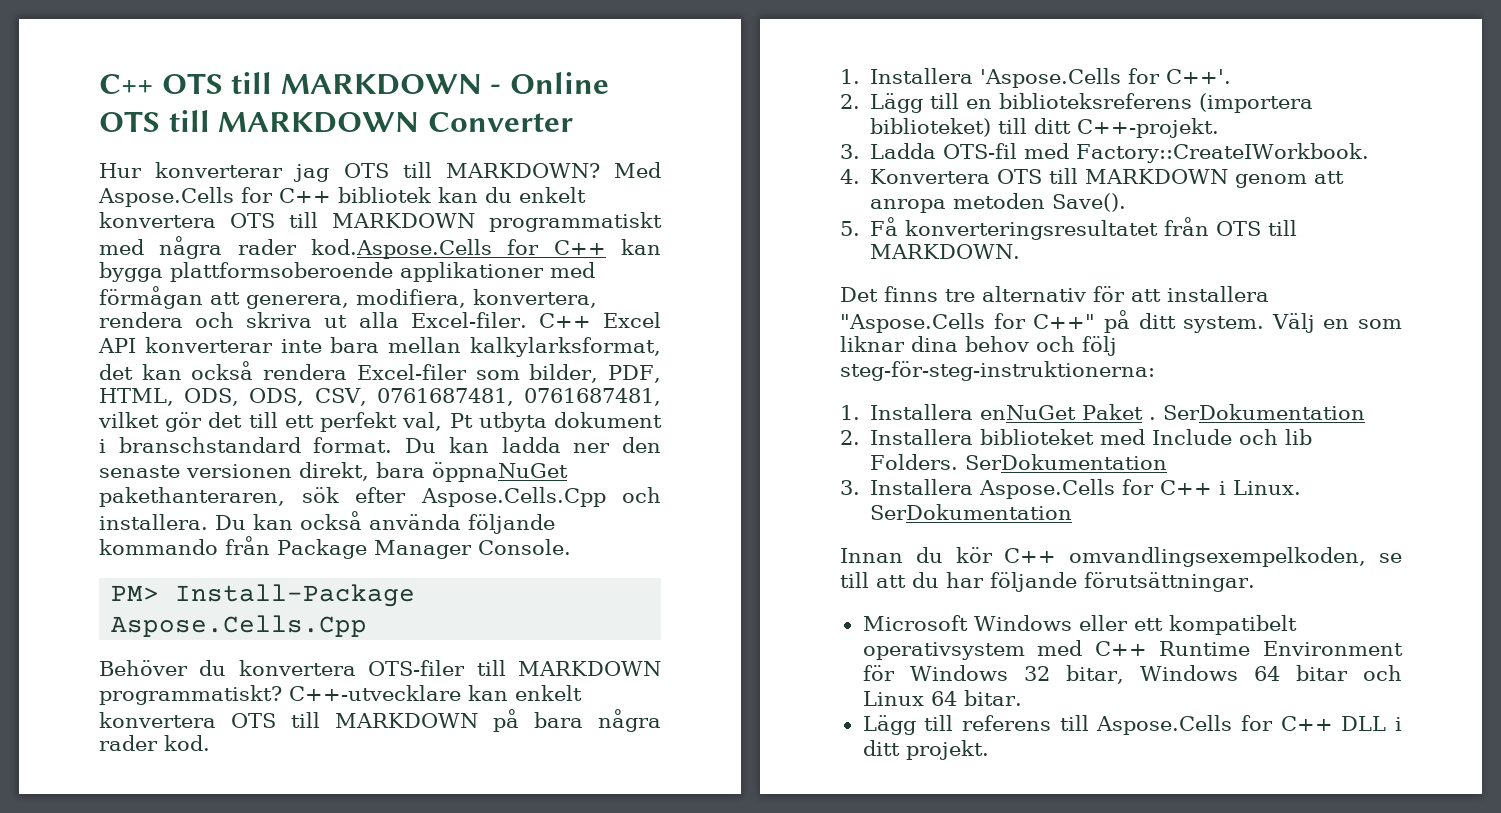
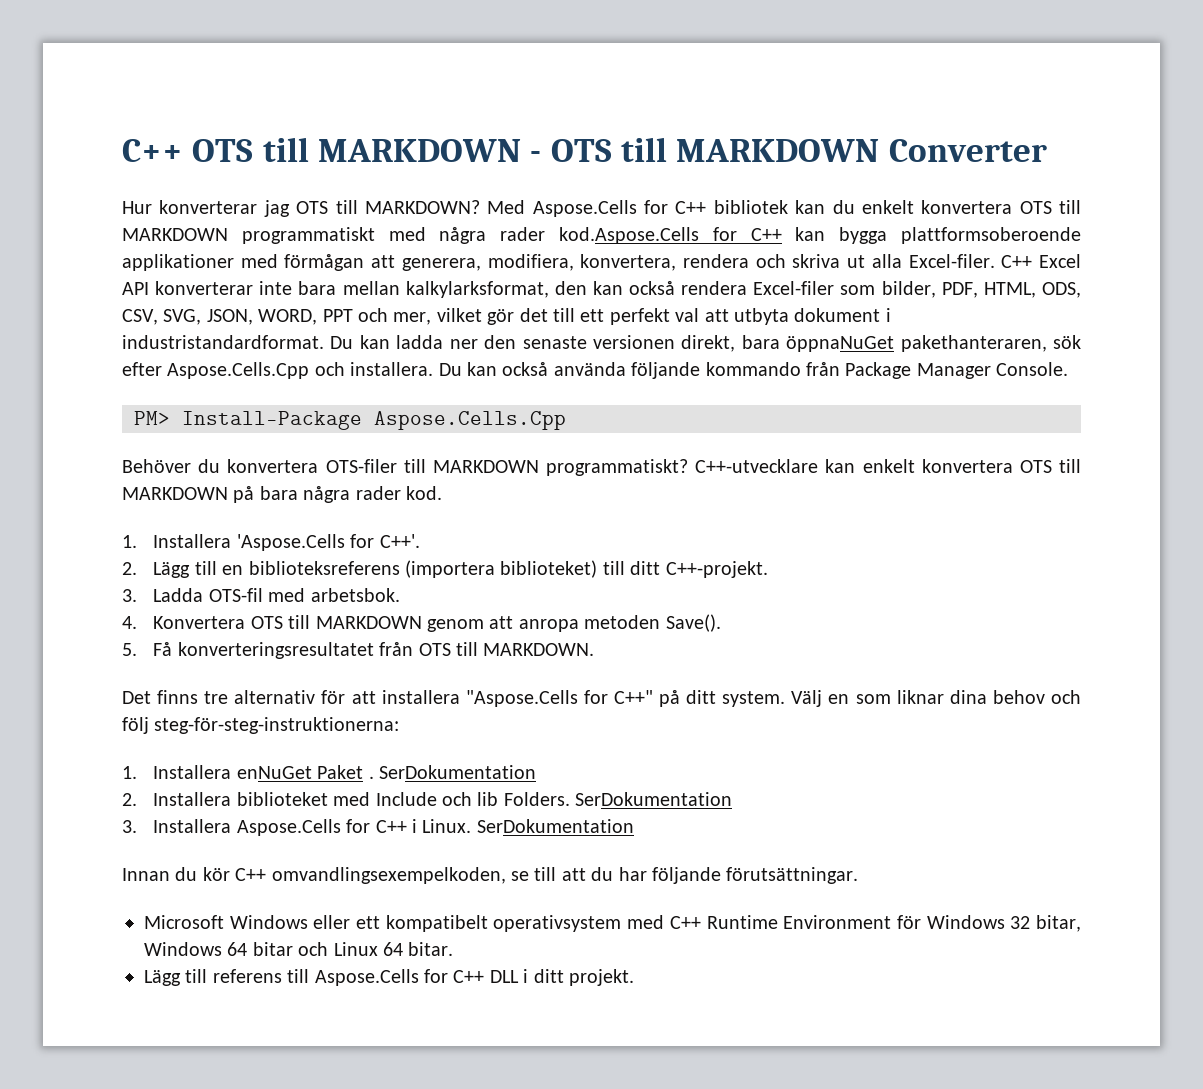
- C++ OTS till MARKDOWN - Online OTS till MARKDOWN Converter
+ C++ OTS till MARKDOWN - OTS till MARKDOWN Converter
- C++ Excel API konverterar inte bara mellan kalkylarksformat, det kan också rendera Excel-filer som bilder, PDF, HTML, ODS, ODS, CSV, 0761687481, 0761687481, vilket gör det till ett perfekt val, Pt utbyta dokument i branschstandard format.
+ C++ Excel API konverterar inte bara mellan kalkylarksformat, den kan också rendera Excel-filer som bilder, PDF, HTML, ODS, CSV, SVG, JSON, WORD, PPT och mer, vilket gör det till ett perfekt val att utbyta dokument i industristandardformat.
- 3. Ladda OTS-fil med Factory::CreateIWorkbook.
+ 3. Ladda OTS-fil med arbetsbok.

